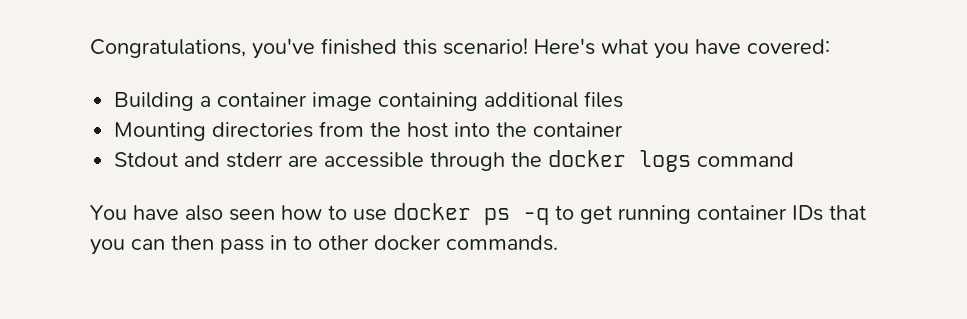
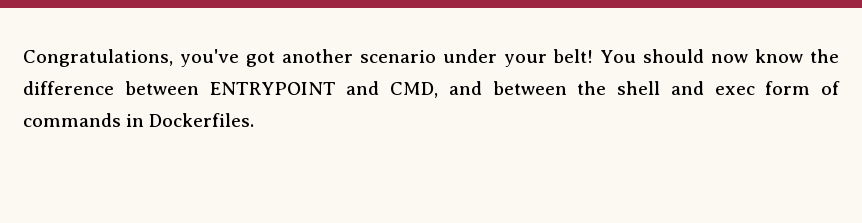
- Congratulations, you've finished this scenario! Here's what you have covered:
- Building a container image containing additional files
- Mounting directories from the host into the container
- Stdout and stderr are accessible through the docker logs command
- You have also seen how to use docker ps -q to get running container IDs that you can then pass in to other docker commands.
+ Congratulations, you've got another scenario under your belt! You should now know the difference between ENTRYPOINT and CMD, and between the shell and exec form of commands in Dockerfiles.

